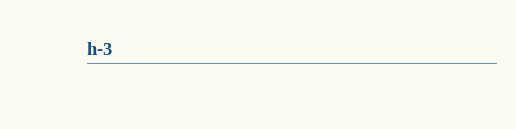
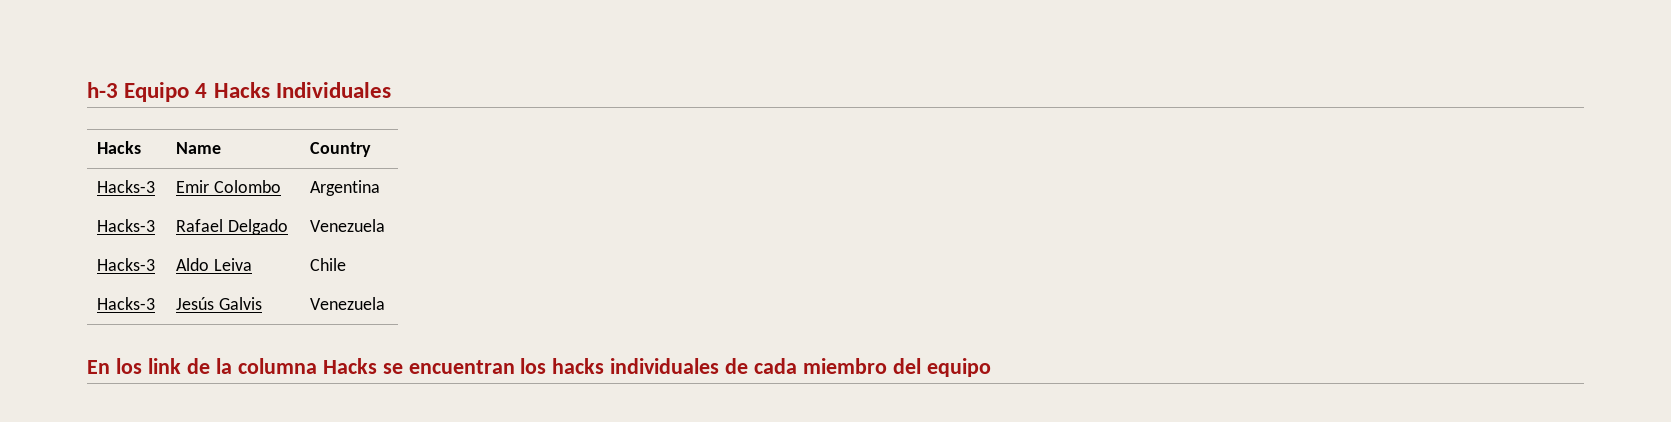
- h-3
+ h-3 Equipo 4 Hacks Individuales
+ Hacks | Name | Country
+ Hacks-3 | Emir Colombo | Argentina
+ Hacks-3 | Rafael Delgado | Venezuela
+ Hacks-3 | Aldo Leiva | Chile
+ Hacks-3 | Jesús Galvis | Venezuela
+ En los link de la columna Hacks se encuentran los hacks individuales de cada miembro del equipo

